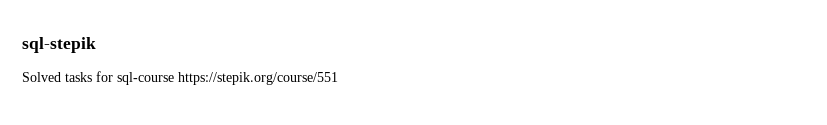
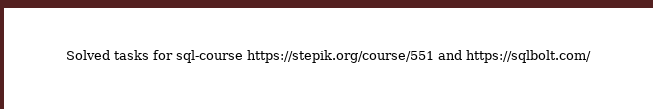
- sql-stepik
- Solved tasks for sql-course https://stepik.org/course/551
+ Solved tasks for sql-course https://stepik.org/course/551 and https://sqlbolt.com/

